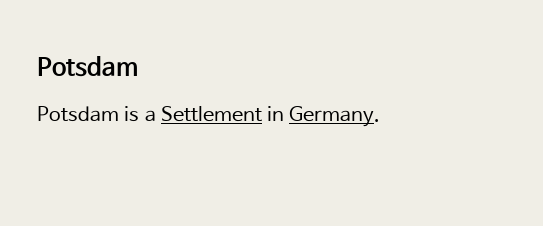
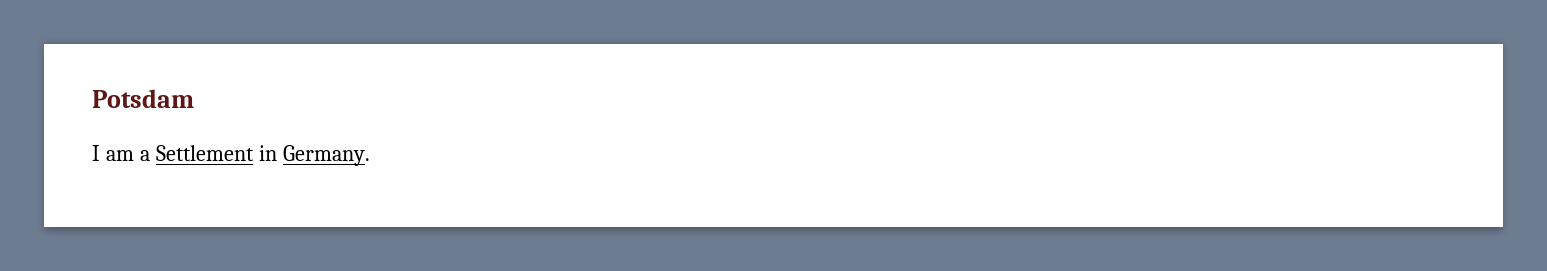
- Potsdam is a Settlement in Germany.
+ I am a Settlement in Germany.

